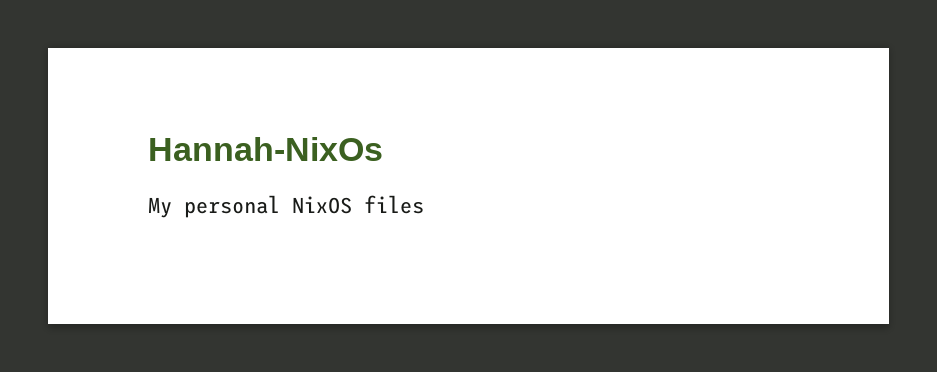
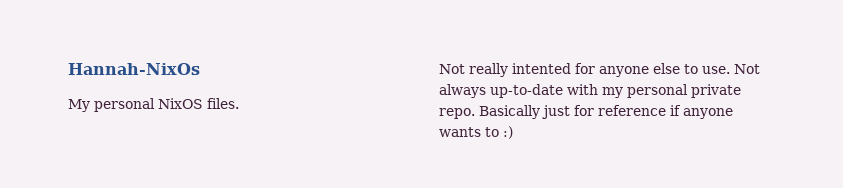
- My personal NixOS files
+ My personal NixOS files.
+ Not really intented for anyone else to use. Not always up-to-date with my personal private repo. Basically just for reference if anyone wants to :)

